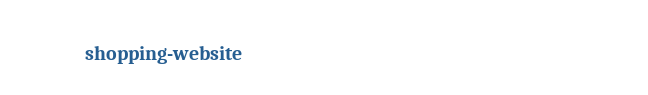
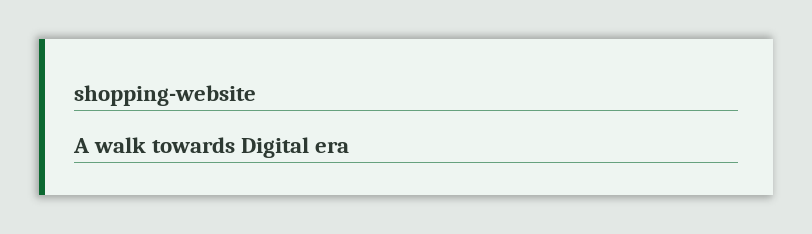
+ A walk towards Digital era

